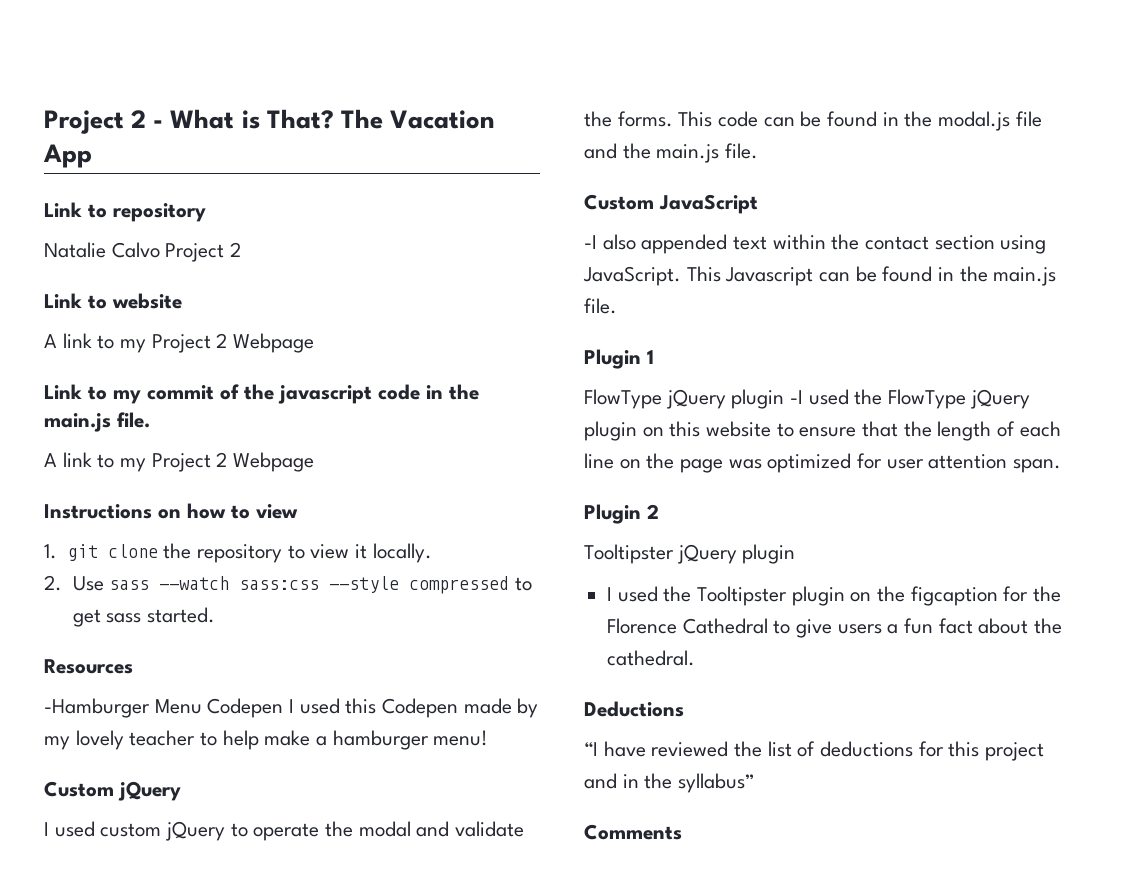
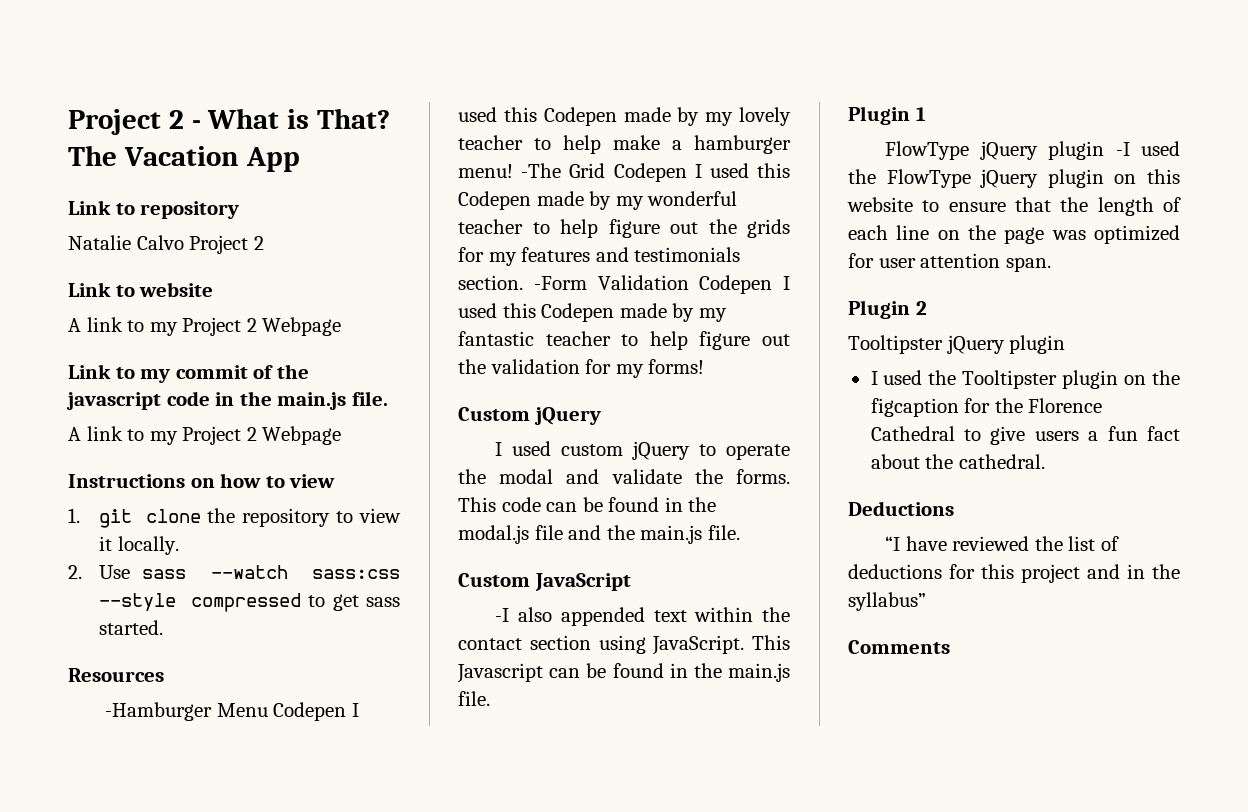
+ -The Grid Codepen I used this Codepen made by my wonderful teacher to help figure out the grids for my features and testimonials section. -Form Validation Codepen I used this Codepen made by my fantastic teacher to help figure out the validation for my forms!

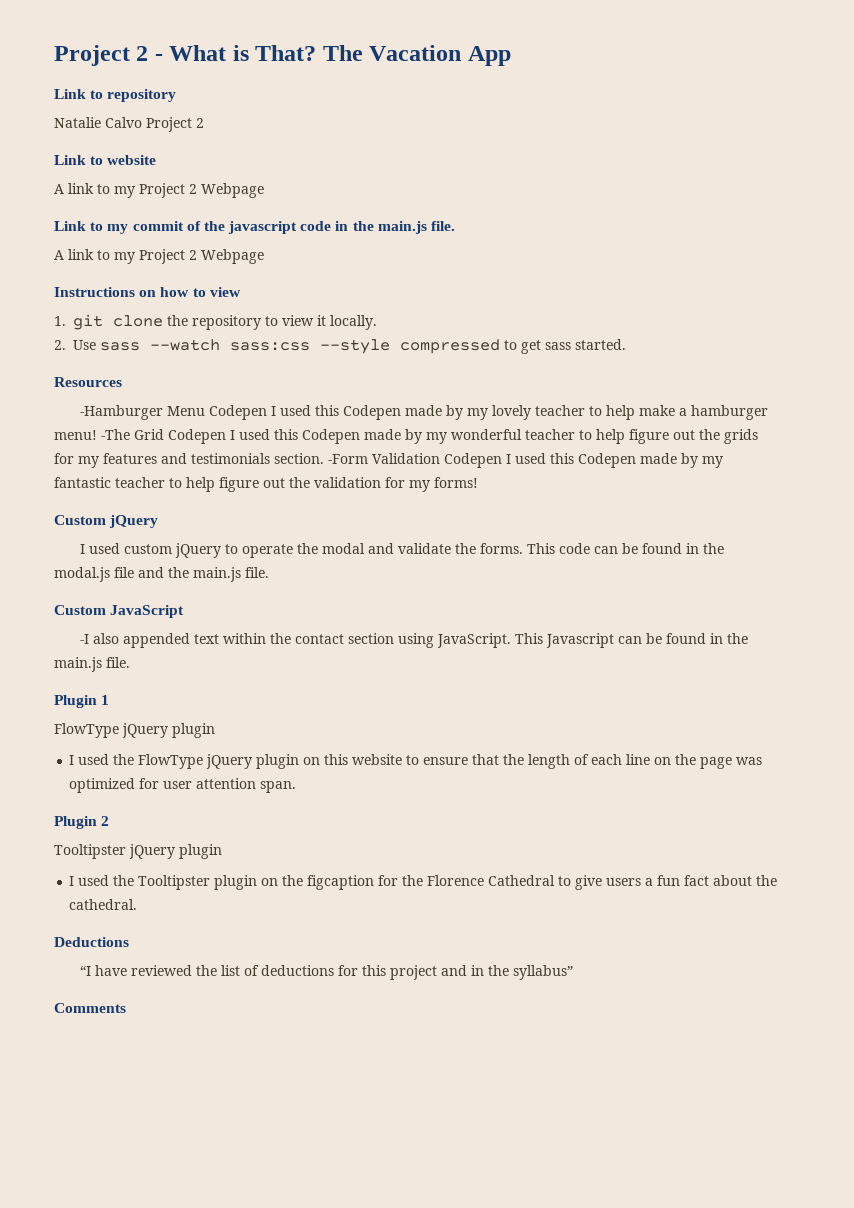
  Plugin 1
- FlowType jQuery plugin -I used the FlowType jQuery plugin on this website to ensure that the length of each line on the page was optimized for user attention span.
+ FlowType jQuery plugin
+ I used the FlowType jQuery plugin on this website to ensure that the length of each line on the page was optimized for user attention span.

